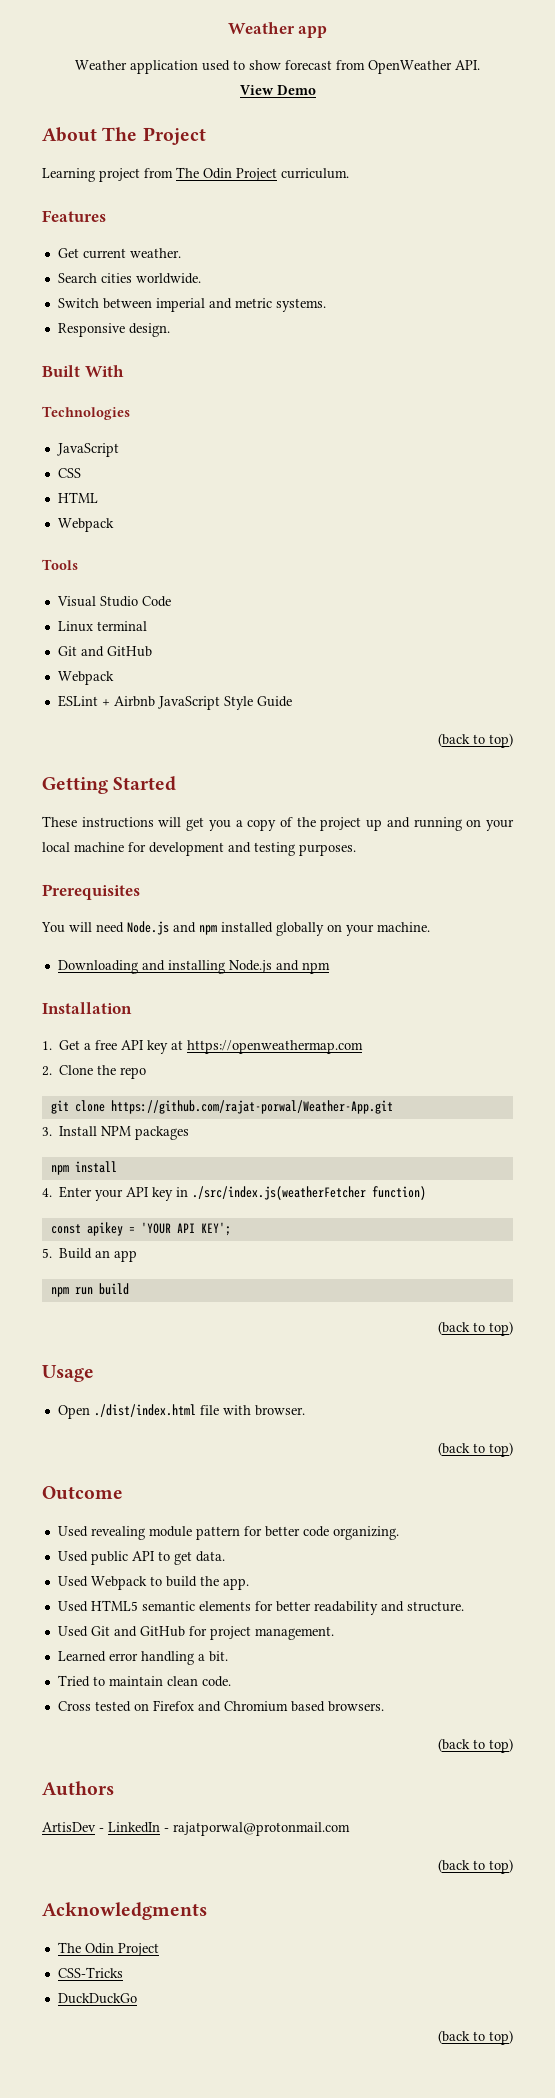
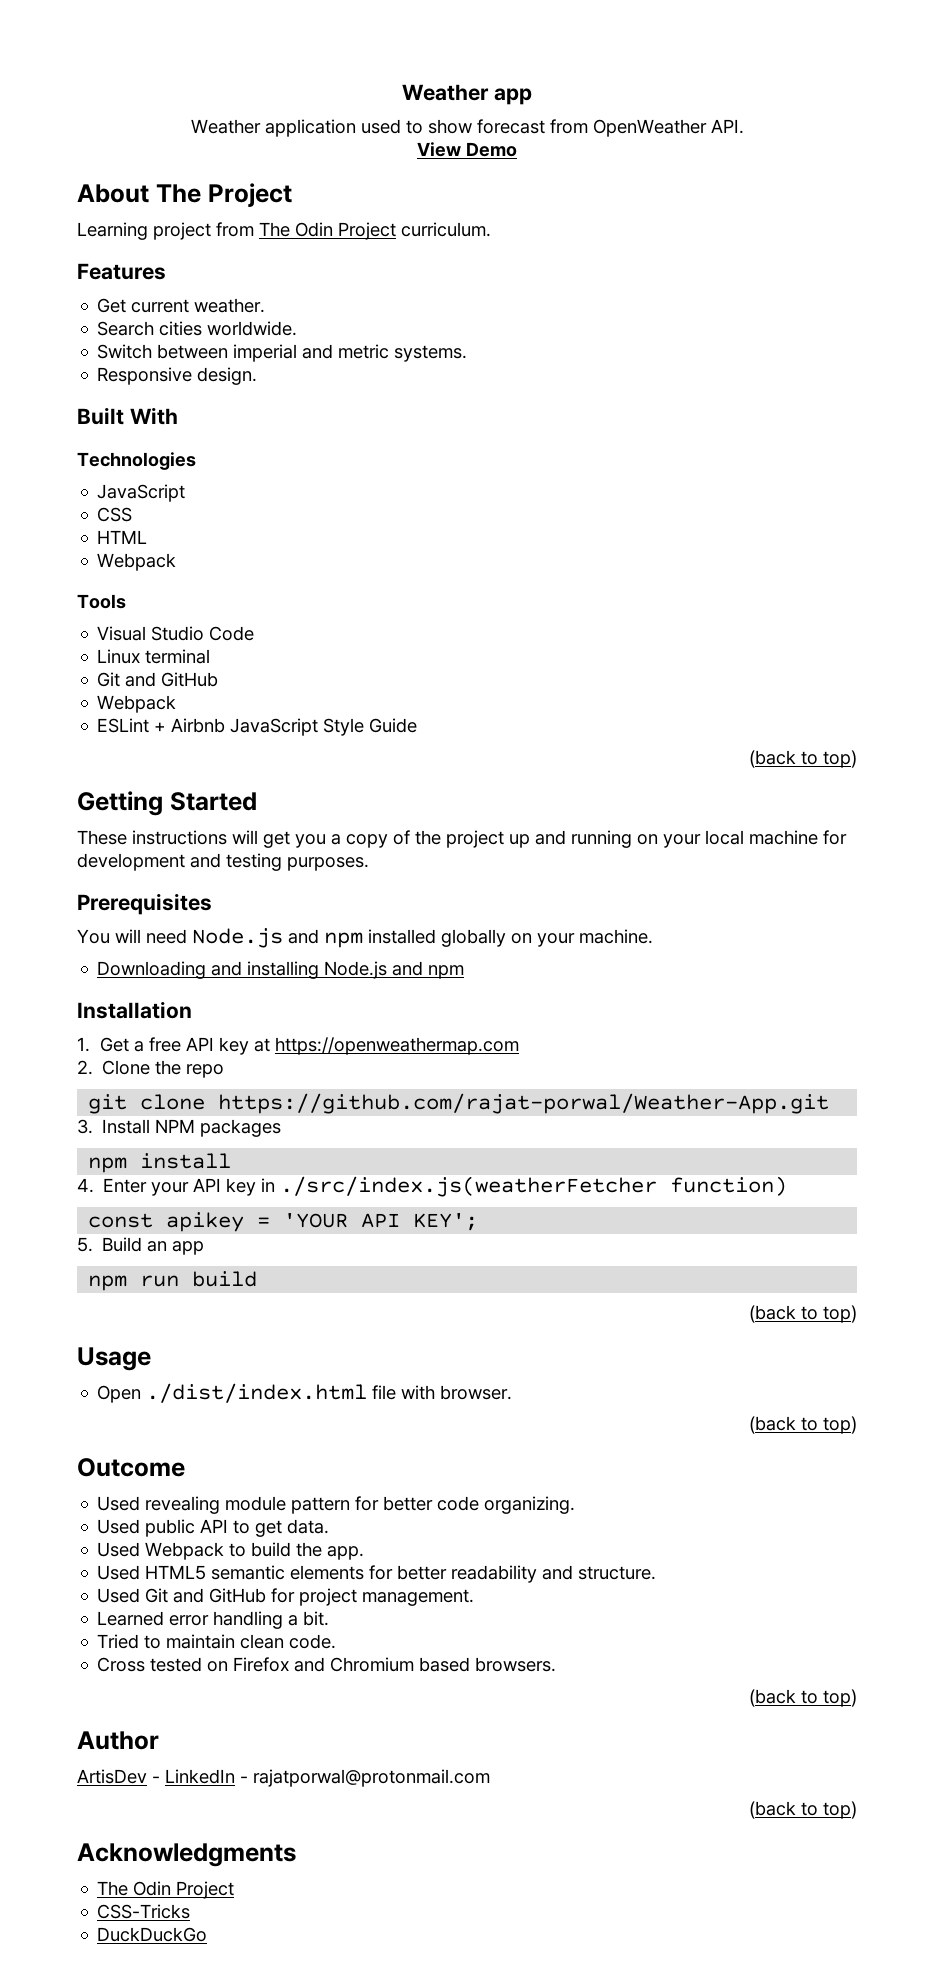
- Authors
+ Author
  DuckDuckGo
- (back to top)

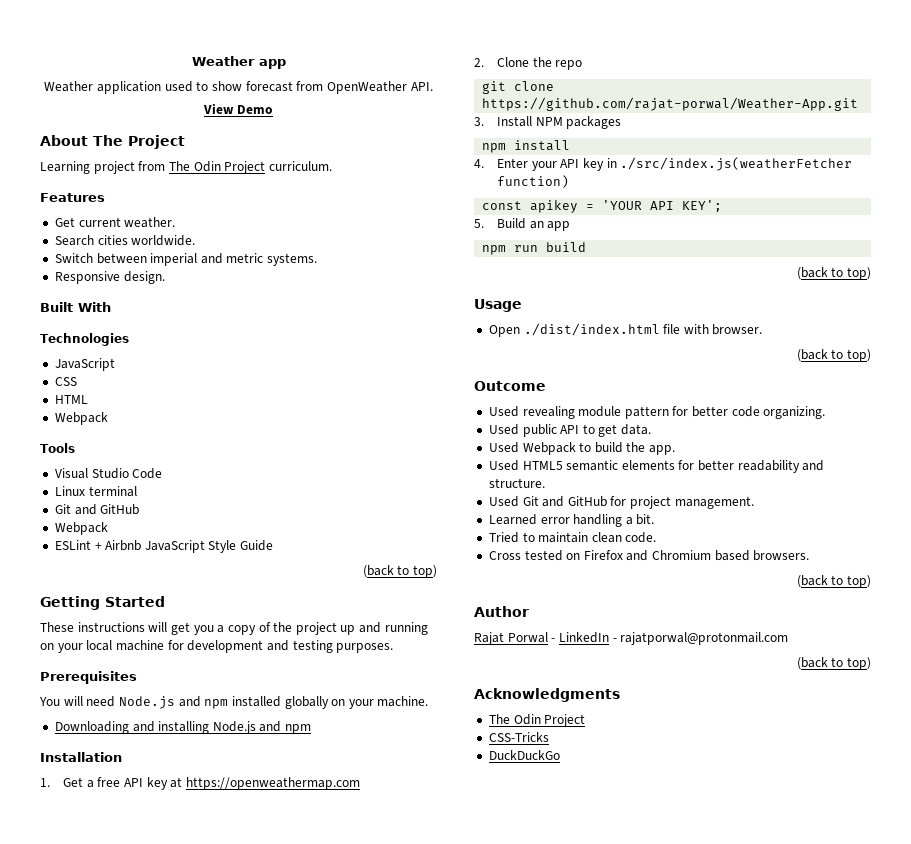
- ArtisDev - LinkedIn - rajatporwal@protonmail.com
+ Rajat Porwal - LinkedIn - rajatporwal@protonmail.com

